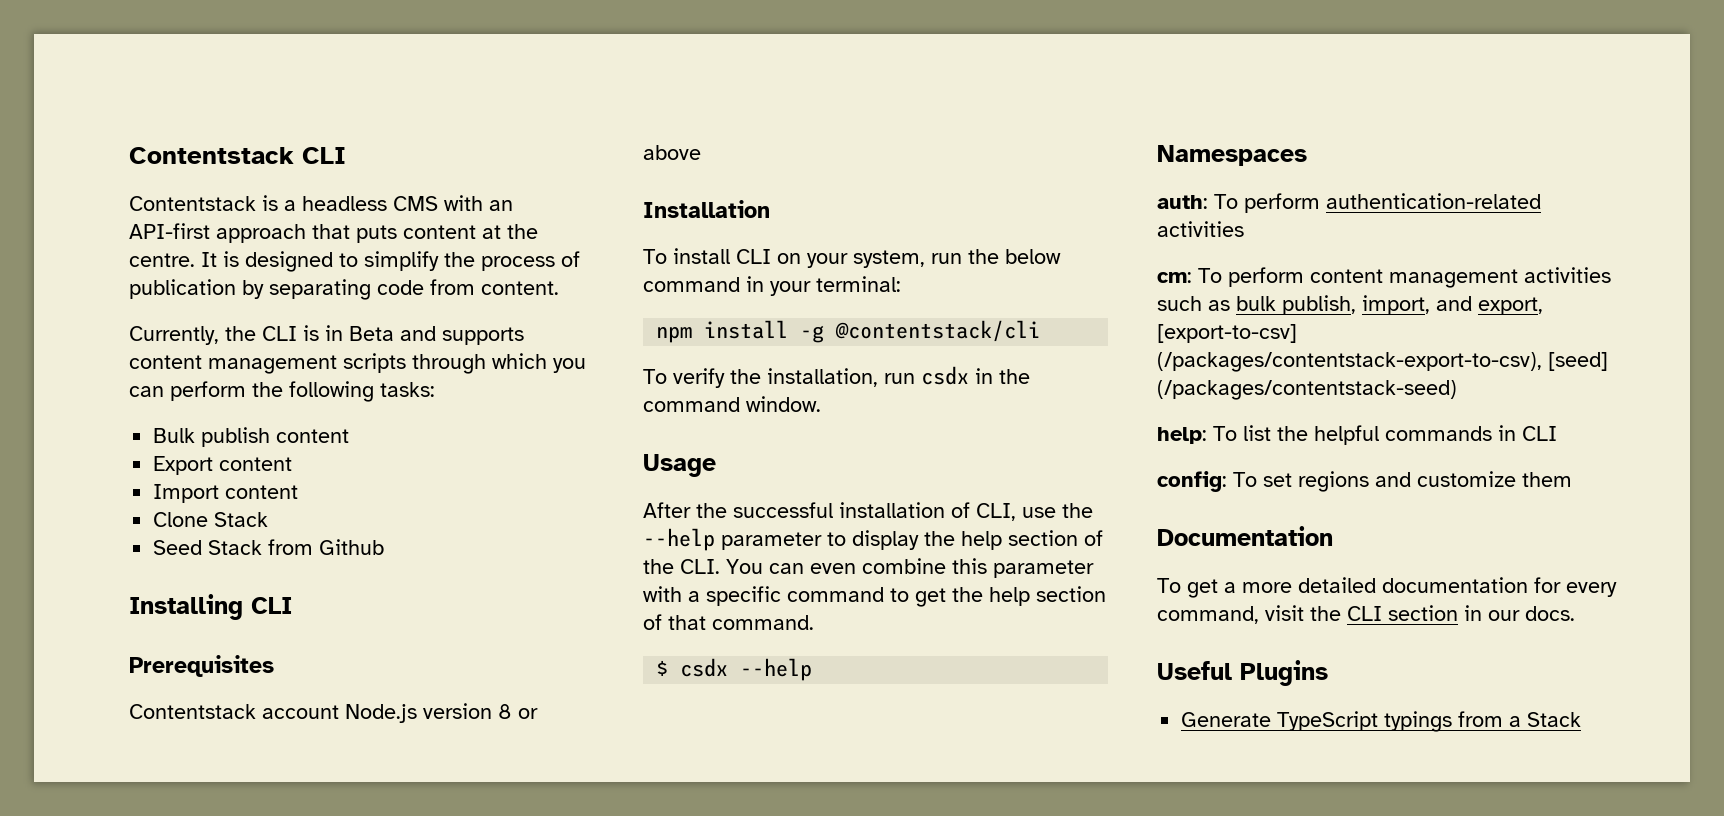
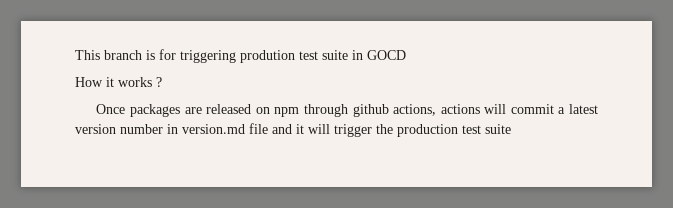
- Contentstack CLI
- Contentstack is a headless CMS with an API-first approach that puts content at the centre. It is designed to simplify the process of publication by separating code from content.
- Currently, the CLI is in Beta and supports content management scripts through which you can perform the following tasks:
- Bulk publish content
- Export content
- Import content
- Clone Stack
- Seed Stack from Github
- Installing CLI
- Prerequisites
- Contentstack account Node.js version 8 or above
- Installation
- To install CLI on your system, run the below command in your terminal:
- npm install -g @contentstack/cli
- To verify the installation, run csdx in the command window.
- Usage
- After the successful installation of CLI, use the --help parameter to display the help section of the CLI. You can even combine this parameter with a specific command to get the help section of that command.
- $ csdx --help
- Namespaces
- auth: To perform authentication-related activities
- cm: To perform content management activities such as bulk publish, import, and export, [export-to-csv] (/packages/contentstack-export-to-csv), [seed] (/packages/contentstack-seed)
- help: To list the helpful commands in CLI
- config: To set regions and customize them
- Documentation
- To get a more detailed documentation for every command, visit the CLI section in our docs.
- Useful Plugins
- Generate TypeScript typings from a Stack
+ This branch is for triggering prodution test suite in GOCD
+ How it works ?
+ Once packages are released on npm through github actions, actions will commit a latest version number in version.md file and it will trigger the production test suite

